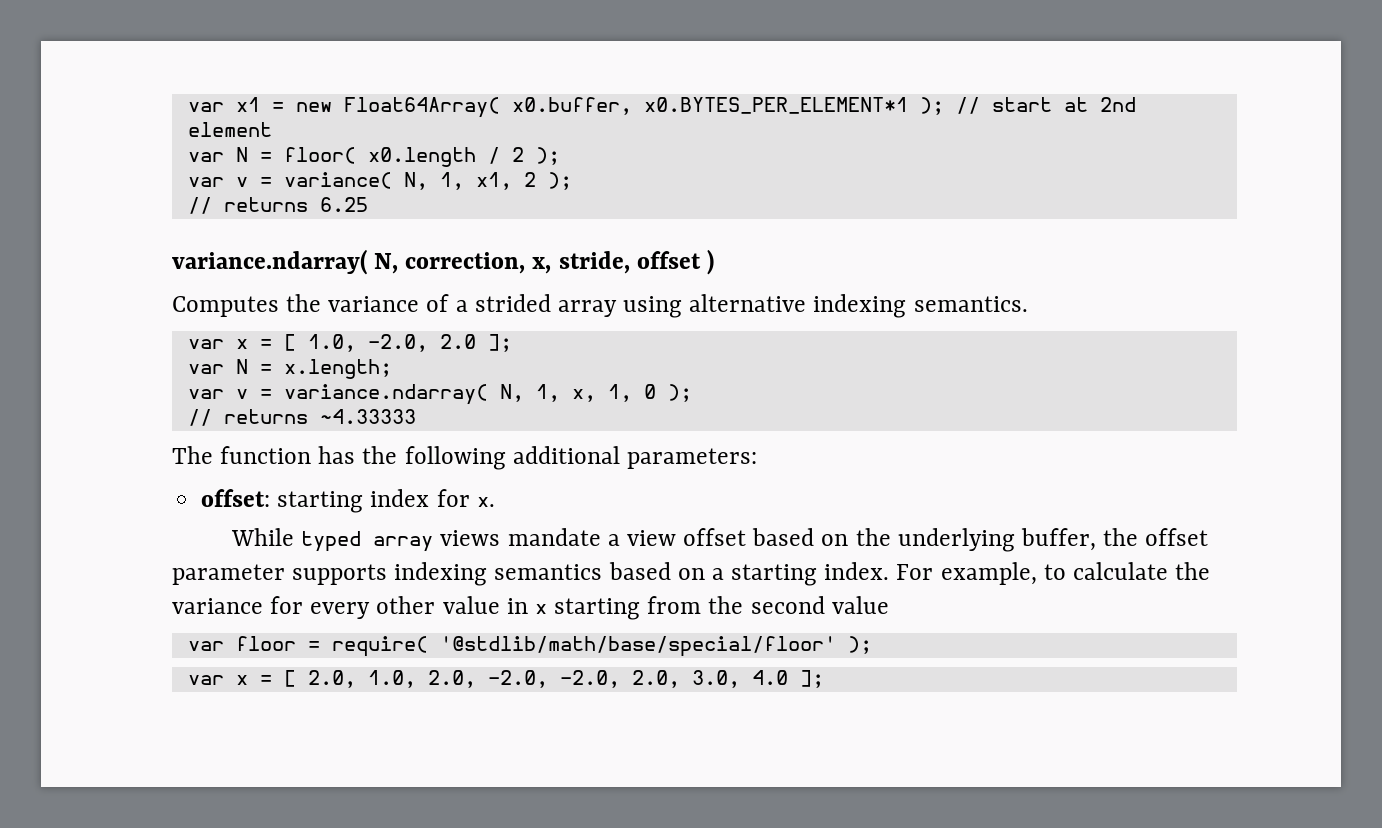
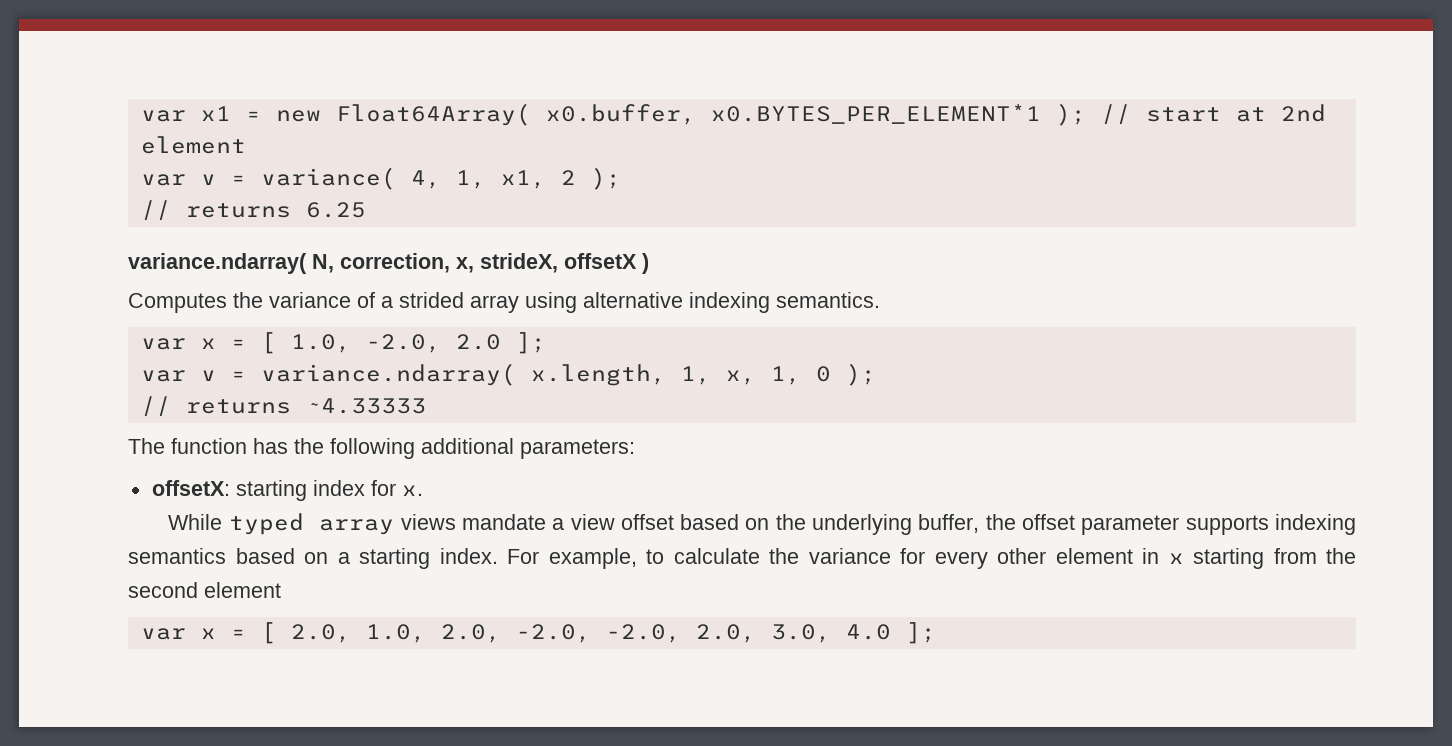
- var N = floor( x0.length / 2 );
- var v = variance( N, 1, x1, 2 );
+ var v = variance( 4, 1, x1, 2 );
- variance.ndarray( N, correction, x, stride, offset )
+ variance.ndarray( N, correction, x, strideX, offsetX )
- var N = x.length;
- var v = variance.ndarray( N, 1, x, 1, 0 );
+ var v = variance.ndarray( x.length, 1, x, 1, 0 );
- offset: starting index for x.
+ offsetX: starting index for x.
- For example, to calculate the variance for every other value in x starting from the second value
- var floor = require( '@stdlib/math/base/special/floor' );
+ For example, to calculate the variance for every other element in x starting from the second element

